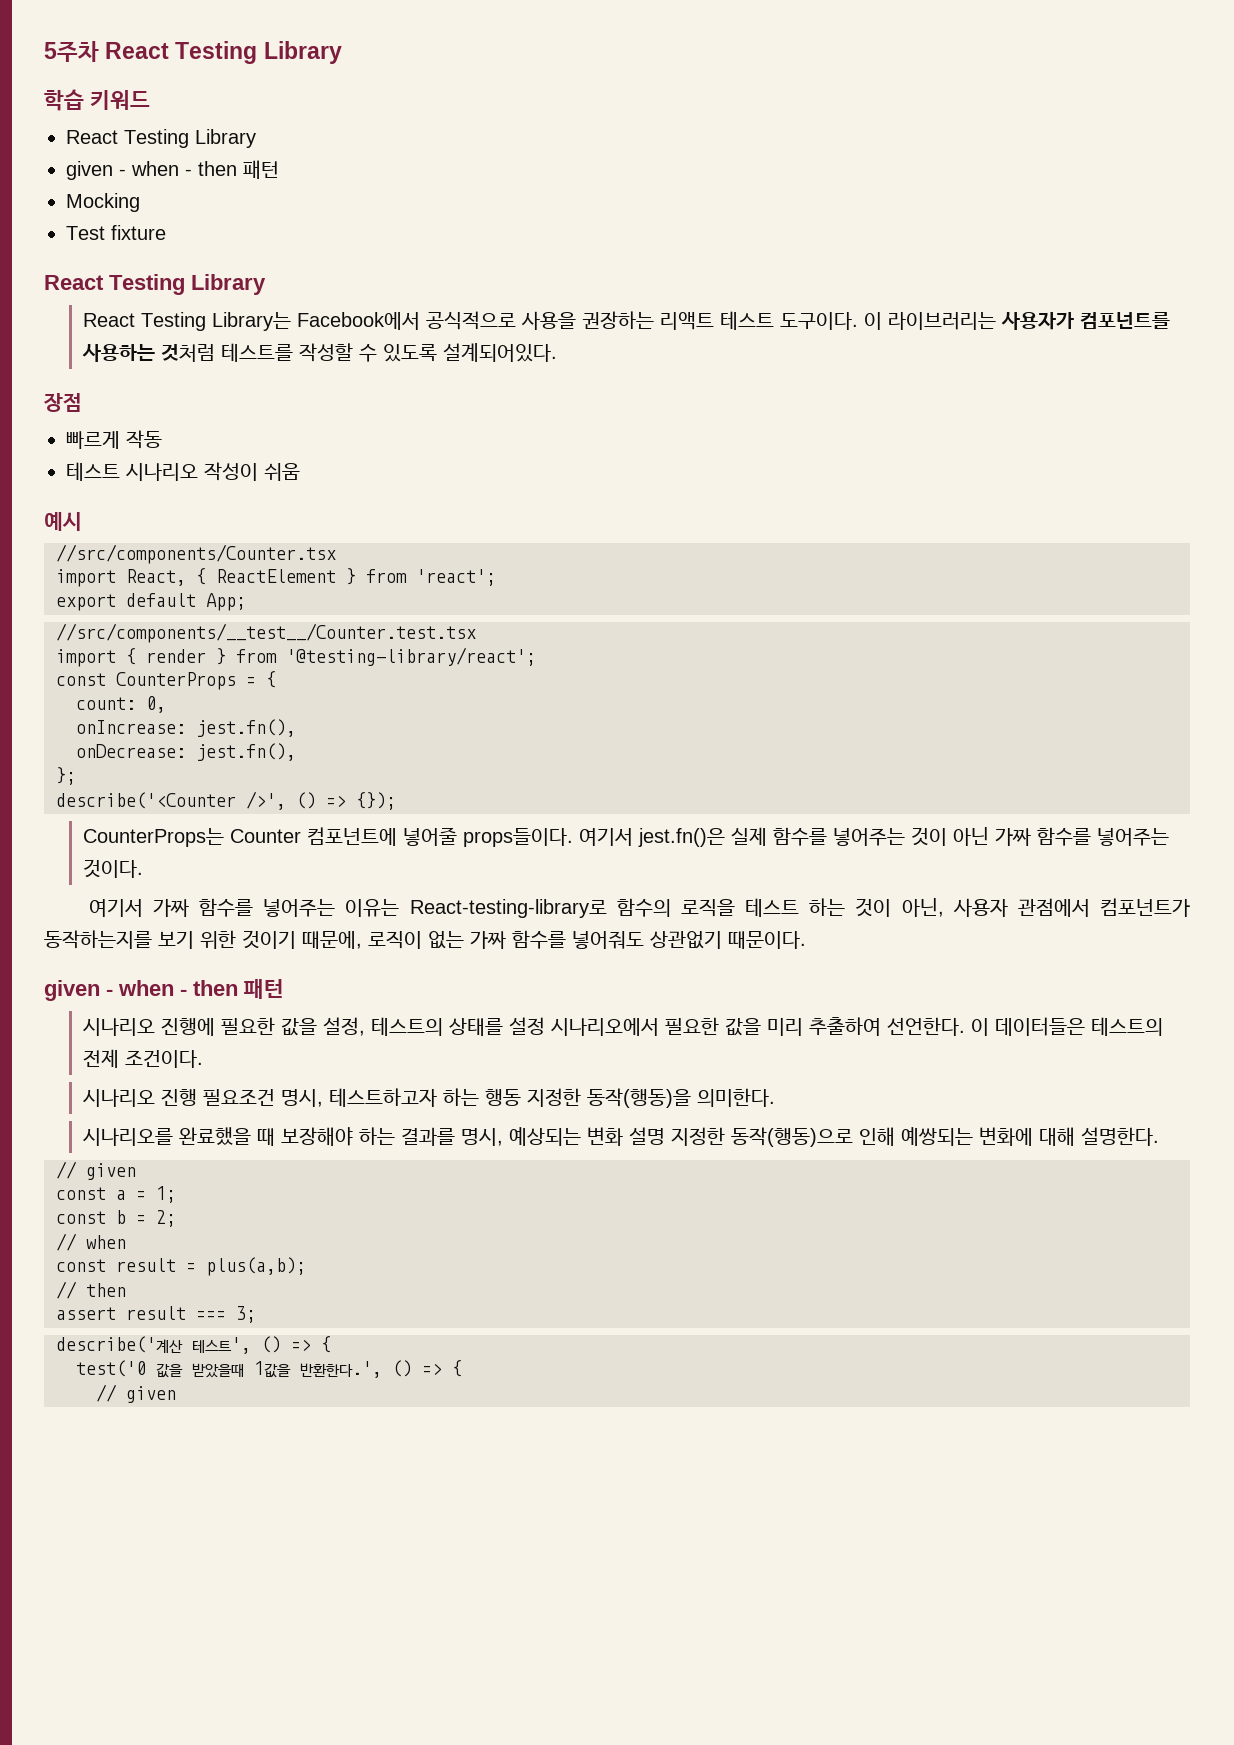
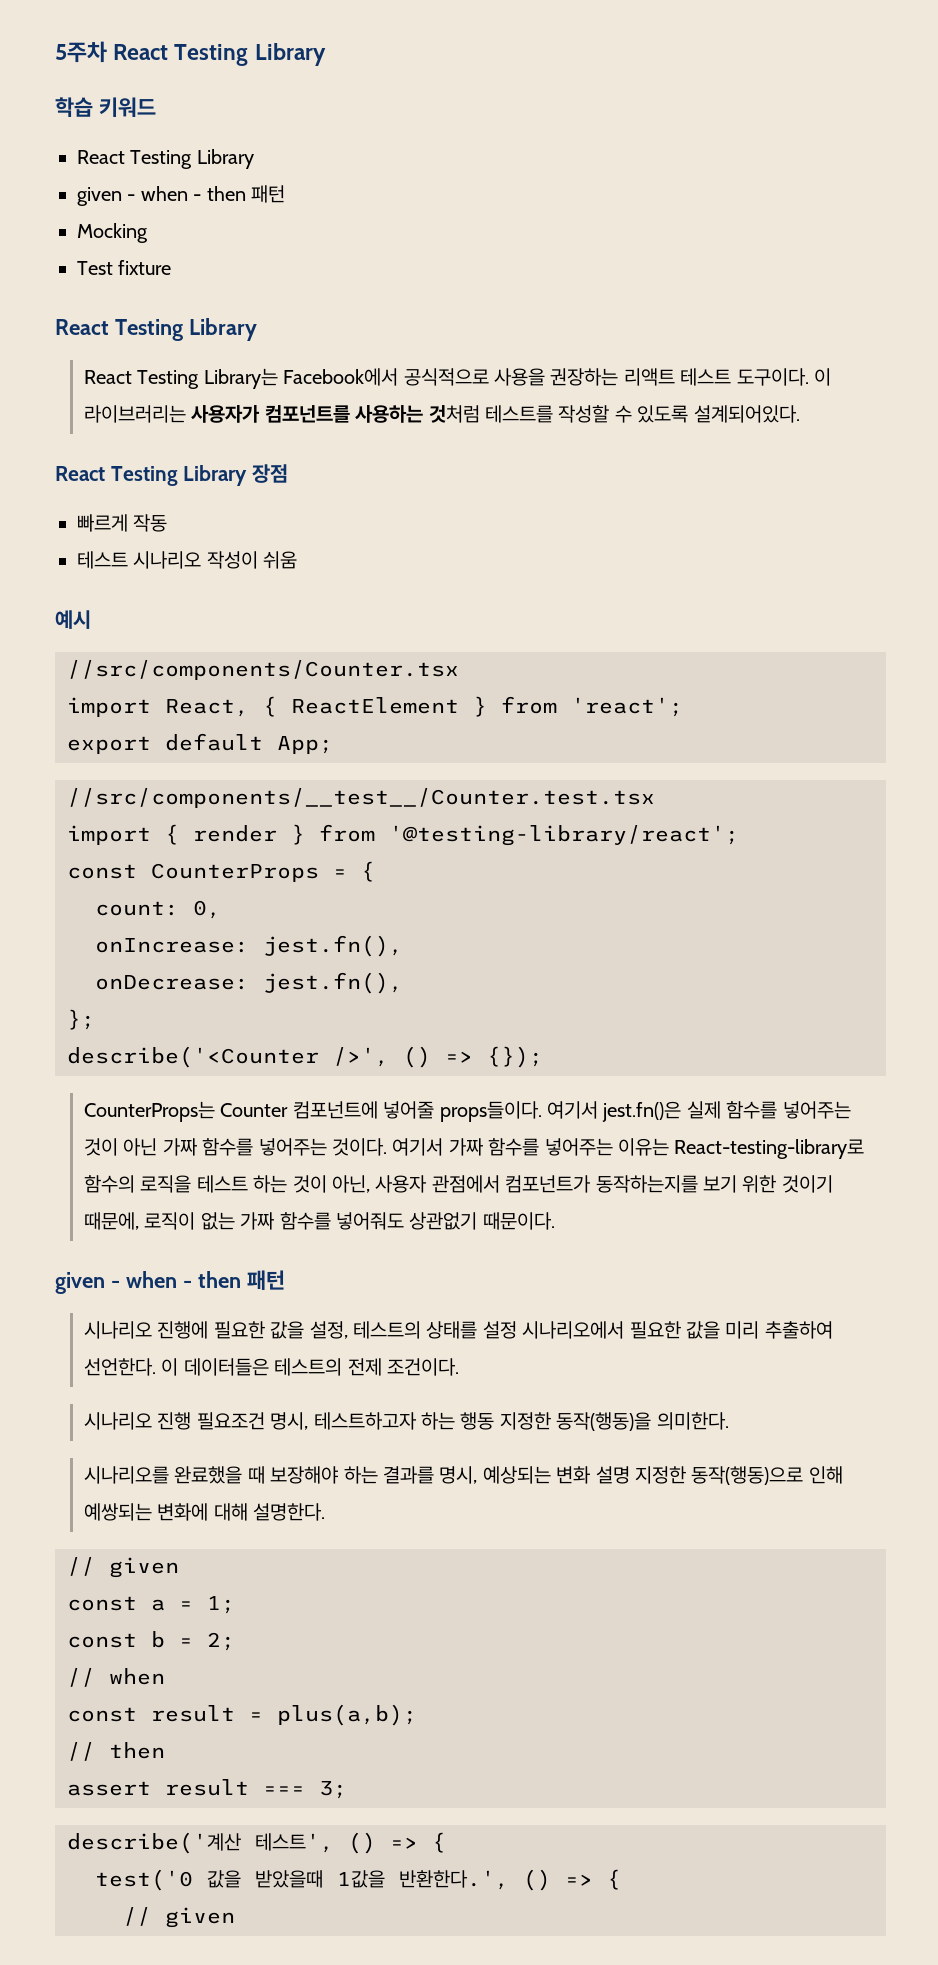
- 장점
+ React Testing Library 장점
- 여기서 jest.fn()은 실제 함수를 넣어주는 것이 아닌 가짜 함수를 넣어주는 것이다.
- 여기서 가짜 함수를 넣어주는 이유는 React-testing-library로 함수의 로직을 테스트 하는 것이 아닌, 사용자 관점에서 컴포넌트가 동작하는지를 보기 위한 것이기 때문에, 로직이 없는 가짜 함수를 넣어줘도 상관없기 때문이다.
+ 여기서 jest.fn()은 실제 함수를 넣어주는 것이 아닌 가짜 함수를 넣어주는 것이다. 여기서 가짜 함수를 넣어주는 이유는 React-testing-library로 함수의 로직을 테스트 하는 것이 아닌, 사용자 관점에서 컴포넌트가 동작하는지를 보기 위한 것이기 때문에, 로직이 없는 가짜 함수를 넣어줘도 상관없기 때문이다.

